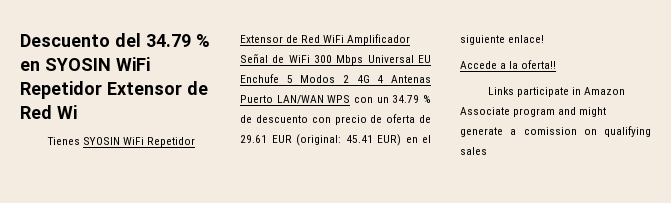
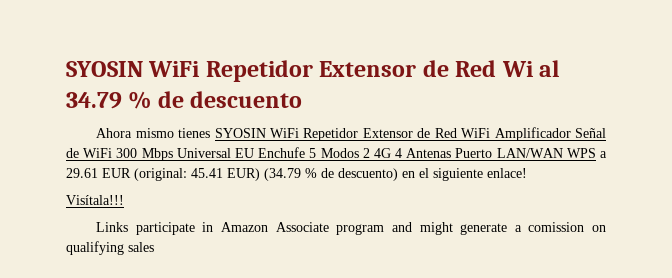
- Descuento del 34.79 % en SYOSIN WiFi Repetidor Extensor de Red Wi
- Tienes SYOSIN WiFi Repetidor Extensor de Red WiFi Amplificador Señal de WiFi 300 Mbps Universal EU Enchufe 5 Modos 2 4G 4 Antenas Puerto LAN/WAN WPS con un 34.79 % de descuento con precio de oferta de 29.61 EUR (original: 45.41 EUR) en el siguiente enlace!
+ SYOSIN WiFi Repetidor Extensor de Red Wi al 34.79 % de descuento
+ Ahora mismo tienes SYOSIN WiFi Repetidor Extensor de Red WiFi Amplificador Señal de WiFi 300 Mbps Universal EU Enchufe 5 Modos 2 4G 4 Antenas Puerto LAN/WAN WPS a 29.61 EUR (original: 45.41 EUR) (34.79 % de descuento) en el siguiente enlace!
- Accede a la oferta!!
+ Visítala!!!

